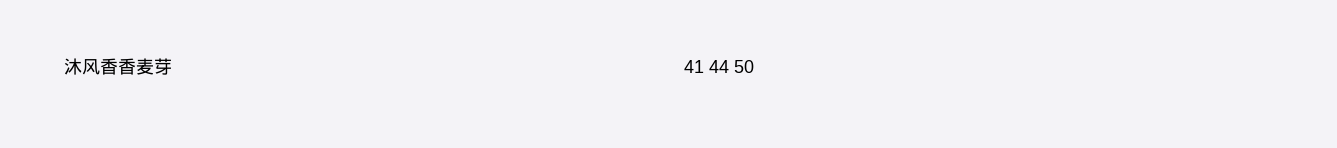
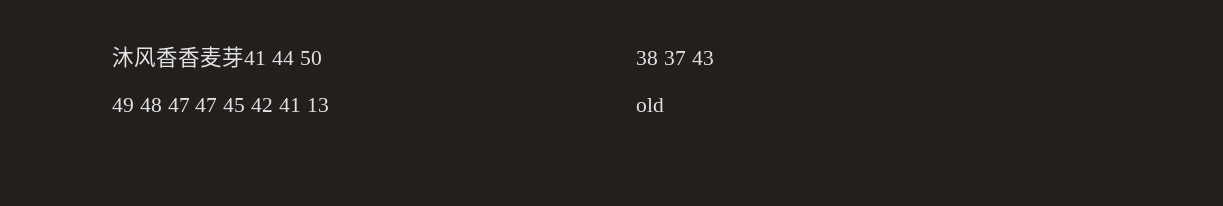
- 沐风香香麦芽
- 41 44 50
+ 沐风香香麦芽41 44 50
+ 49 48 47 47 45 42 41 13
+ 38 37 43
+ old

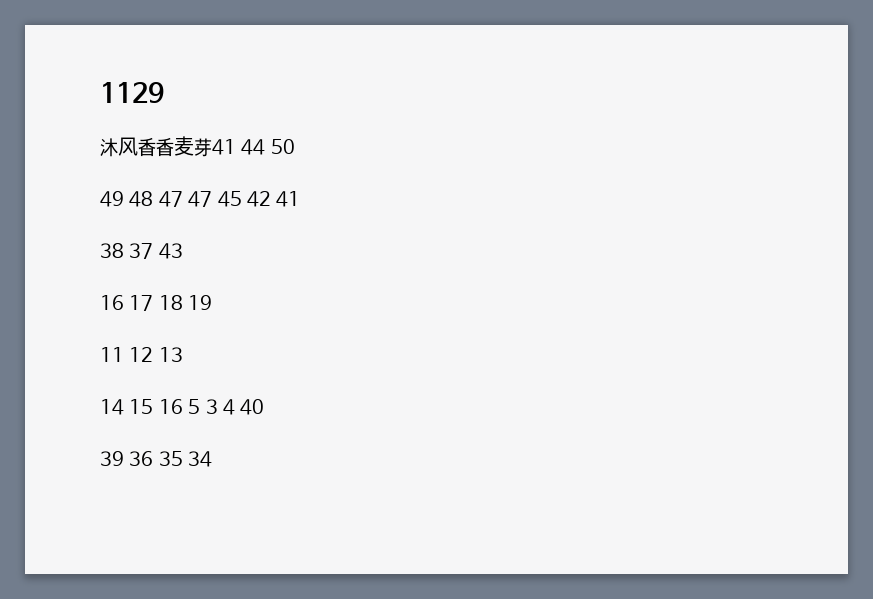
+ 1129
- 49 48 47 47 45 42 41 13
+ 49 48 47 47 45 42 41
- old
+ 16 17 18 19
+ 11 12 13
+ 14 15 16 5 3 4 40
+ 39 36 35 34

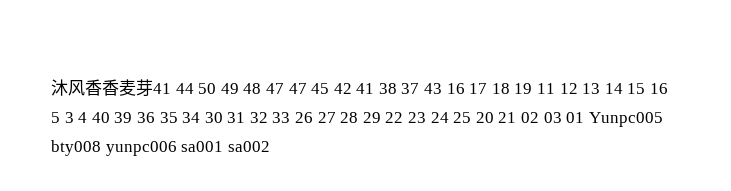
- 1129
- 沐风香香麦芽41 44 50
- 49 48 47 47 45 42 41
- 38 37 43
- 16 17 18 19
- 11 12 13
- 14 15 16 5 3 4 40
- 39 36 35 34
+ 沐风香香麦芽41 44 50 49 48 47 47 45 42 41 38 37 43 16 17 18 19 11 12 13 14 15 16 5 3 4 40 39 36 35 34 30 31 32 33 26 27 28 29 22 23 24 25 20 21 02 03 01 Yunpc005 bty008 yunpc006 sa001 sa002

